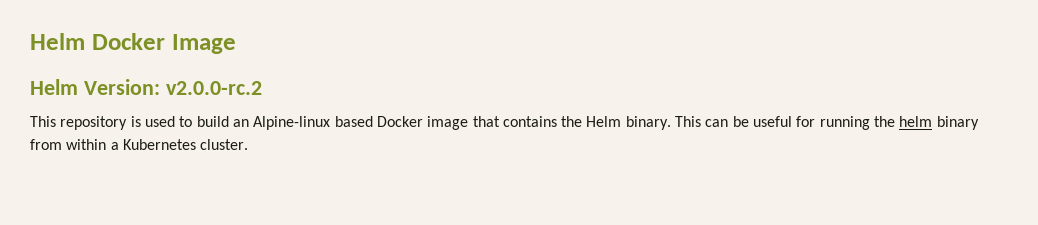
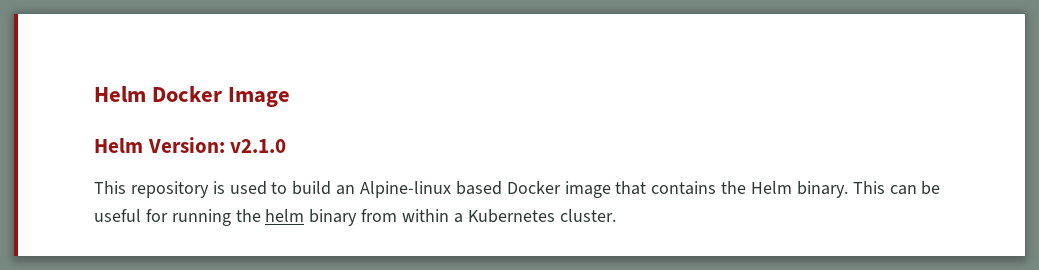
- Helm Version: v2.0.0-rc.2
+ Helm Version: v2.1.0

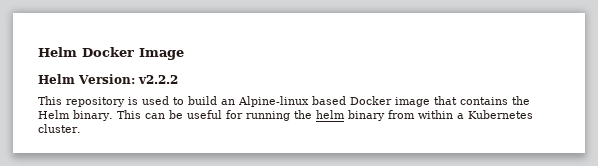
- Helm Version: v2.1.0
+ Helm Version: v2.2.2

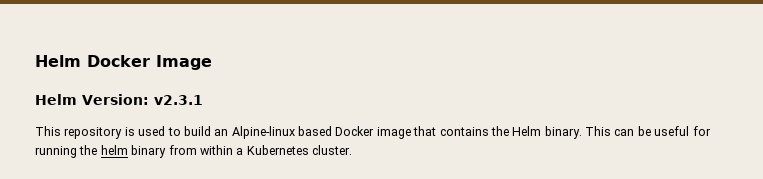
- Helm Version: v2.2.2
+ Helm Version: v2.3.1

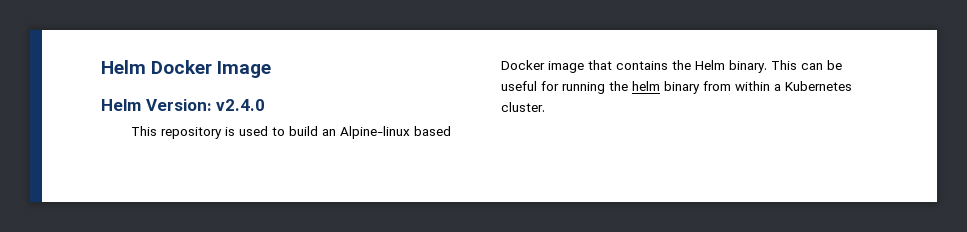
- Helm Version: v2.3.1
+ Helm Version: v2.4.0

